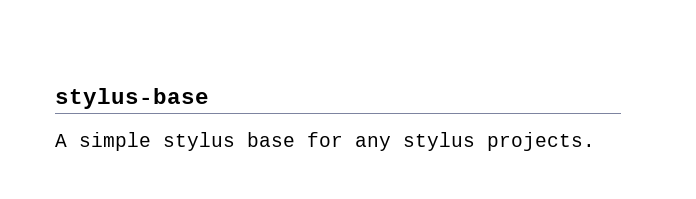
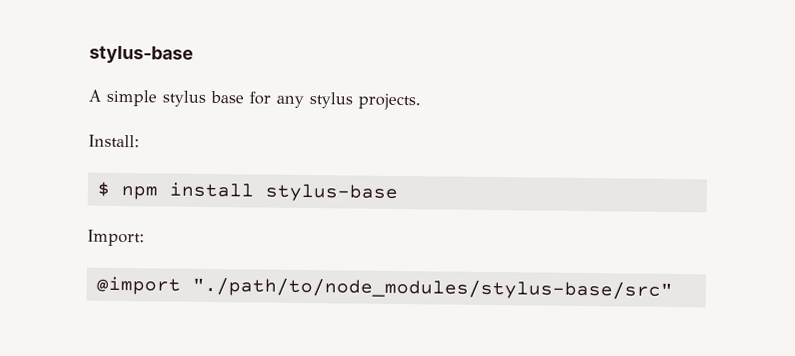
+ Install:
+ $ npm install stylus-base
+ Import:
+ @import "./path/to/node_modules/stylus-base/src"

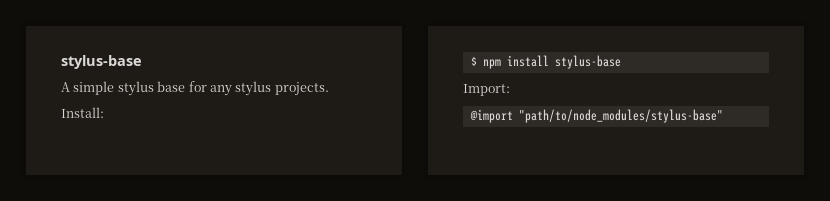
- @import "./path/to/node_modules/stylus-base/src"
+ @import "path/to/node_modules/stylus-base"

